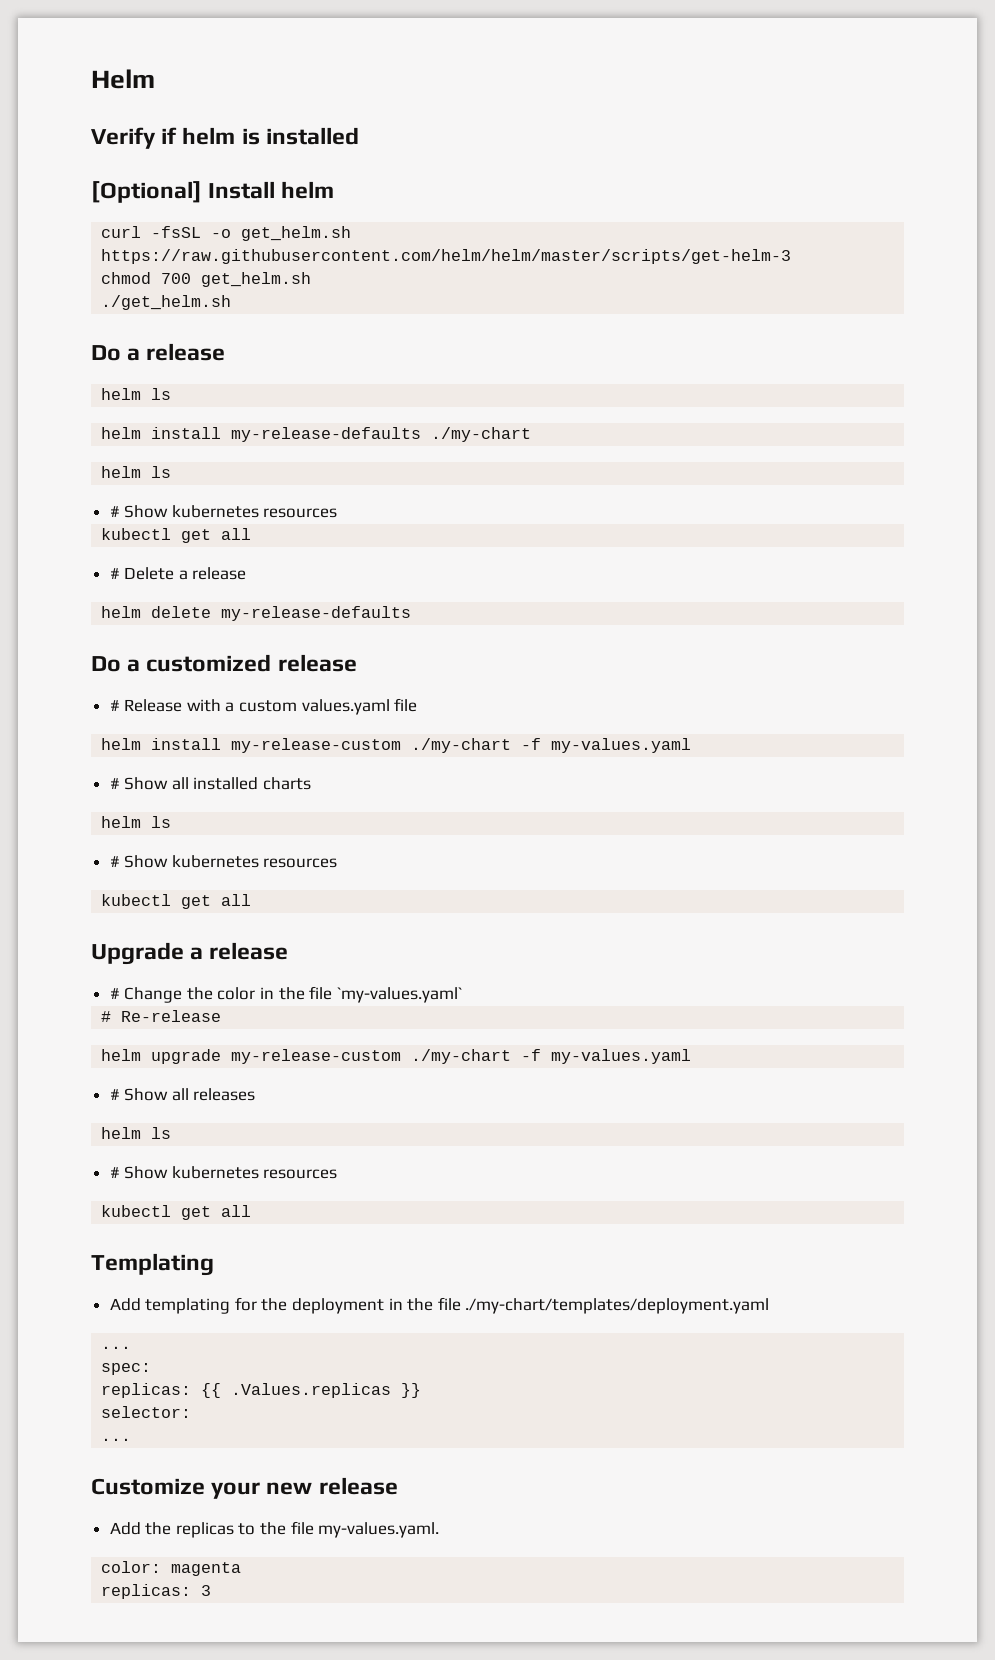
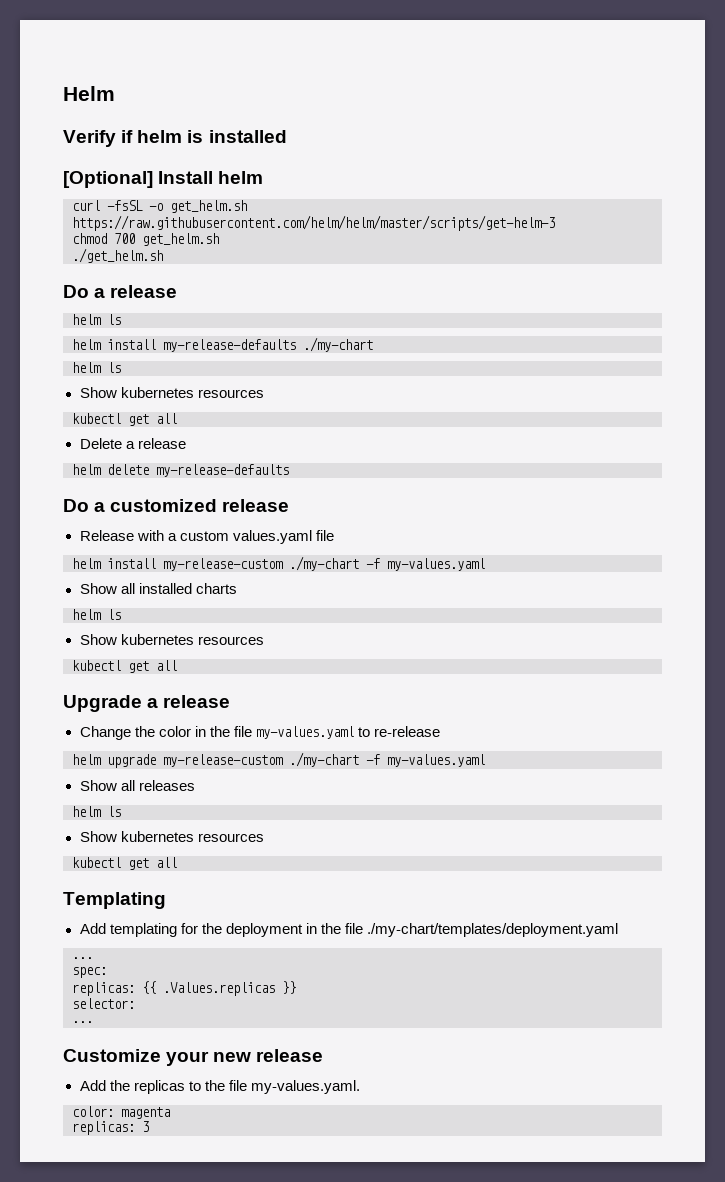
  helm install my-release-defaults ./my-chart
  helm ls
- # Show kubernetes resources
+ Show kubernetes resources
  kubectl get all
- # Delete a release
+ Delete a release
- # Release with a custom values.yaml file
+ Release with a custom values.yaml file
- # Show all installed charts
+ Show all installed charts
  helm ls
- # Show kubernetes resources
+ Show kubernetes resources
- # Change the color in the file `my-values.yaml`
- # Re-release
+ Change the color in the file my-values.yaml to re-release
- # Show all releases
+ Show all releases
  helm ls
- # Show kubernetes resources
+ Show kubernetes resources

